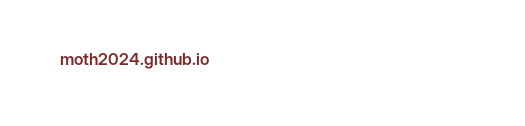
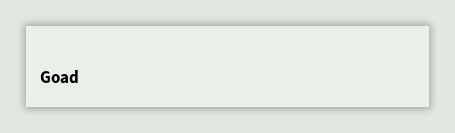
- moth2024.github.io
+ Goad

